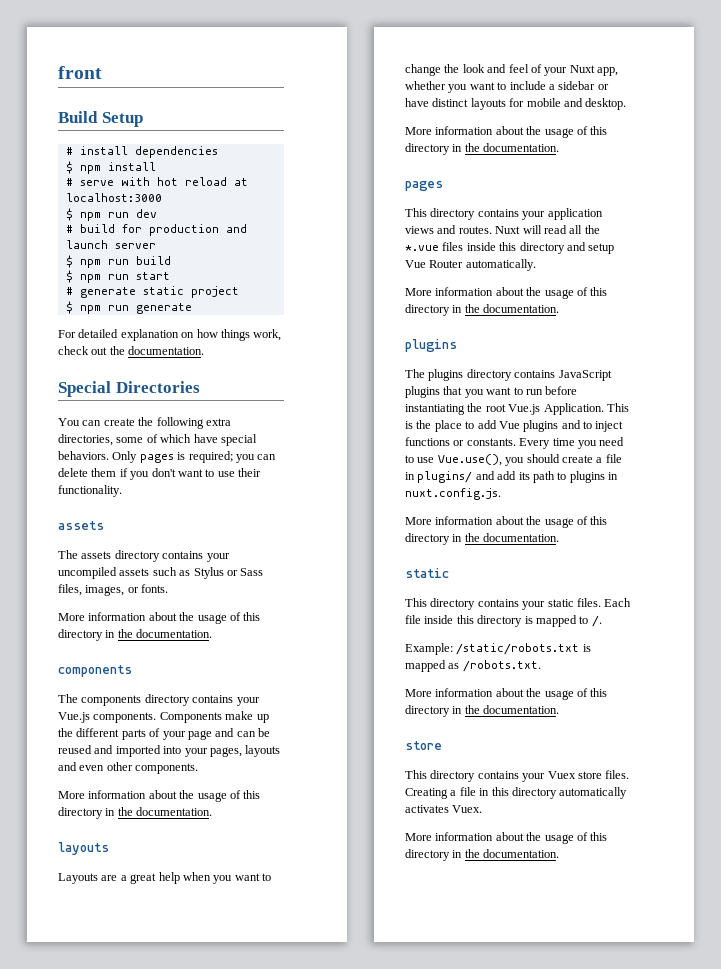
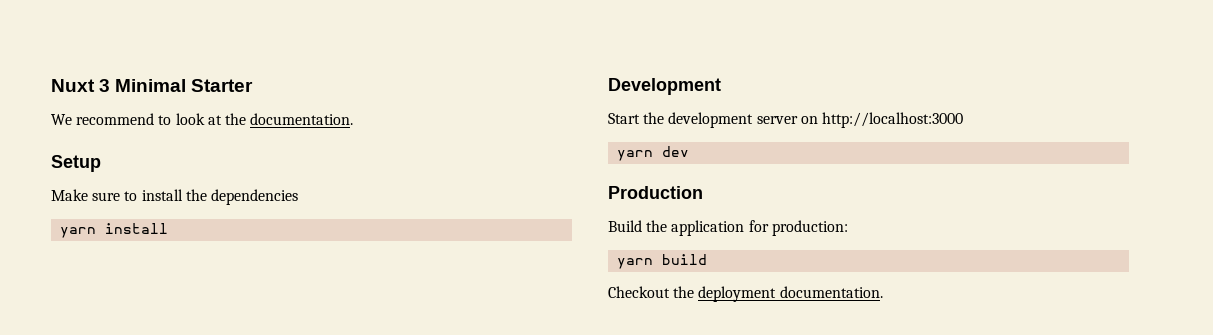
- front
- Build Setup
- # install dependencies
- $ npm install
- # serve with hot reload at localhost:3000
- $ npm run dev
- # build for production and launch server
- $ npm run build
- $ npm run start
- # generate static project
- $ npm run generate
- For detailed explanation on how things work, check out the documentation.
- Special Directories
- You can create the following extra directories, some of which have special behaviors. Only pages is required; you can delete them if you don't want to use their functionality.
- assets
- The assets directory contains your uncompiled assets such as Stylus or Sass files, images, or fonts.
- More information about the usage of this directory in the documentation.
- components
- The components directory contains your Vue.js components. Components make up the different parts of your page and can be reused and imported into your pages, layouts and even other components.
- More information about the usage of this directory in the documentation.
- layouts
- Layouts are a great help when you want to change the look and feel of your Nuxt app, whether you want to include a sidebar or have distinct layouts for mobile and desktop.
- More information about the usage of this directory in the documentation.
- pages
- This directory contains your application views and routes. Nuxt will read all the *.vue files inside this directory and setup Vue Router automatically.
- More information about the usage of this directory in the documentation.
- plugins
- The plugins directory contains JavaScript plugins that you want to run before instantiating the root Vue.js Application. This is the place to add Vue plugins and to inject functions or constants. Every time you need to use Vue.use(), you should create a file in plugins/ and add its path to plugins in nuxt.config.js.
- More information about the usage of this directory in the documentation.
- static
- This directory contains your static files. Each file inside this directory is mapped to /.
- Example: /static/robots.txt is mapped as /robots.txt.
- More information about the usage of this directory in the documentation.
- store
- This directory contains your Vuex store files. Creating a file in this directory automatically activates Vuex.
- More information about the usage of this directory in the documentation.
+ Nuxt 3 Minimal Starter
+ We recommend to look at the documentation.
+ Setup
+ Make sure to install the dependencies
+ yarn install
+ Development
+ Start the development server on http://localhost:3000
+ yarn dev
+ Production
+ Build the application for production:
+ yarn build
+ Checkout the deployment documentation.

